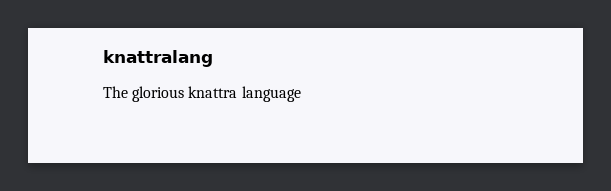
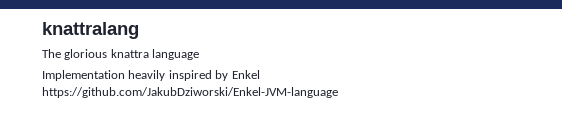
+ Implementation heavily inspired by Enkel https://github.com/JakubDziworski/Enkel-JVM-language

